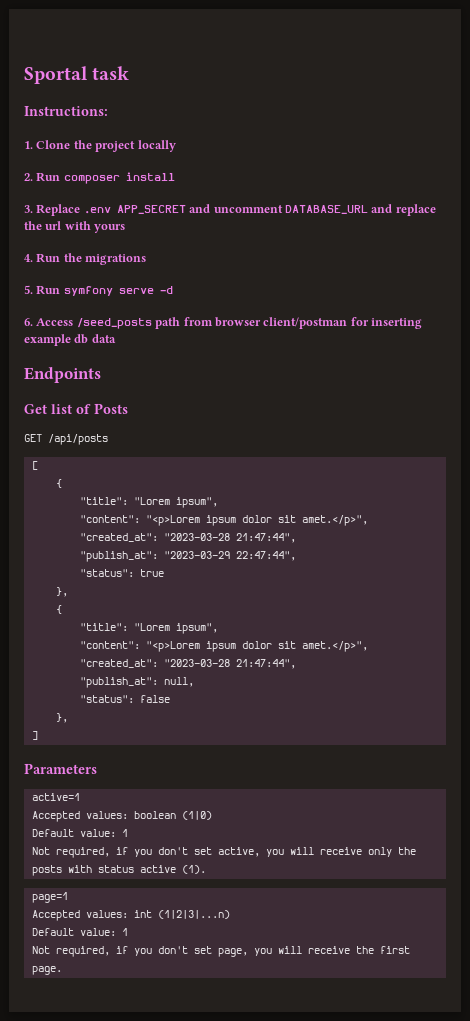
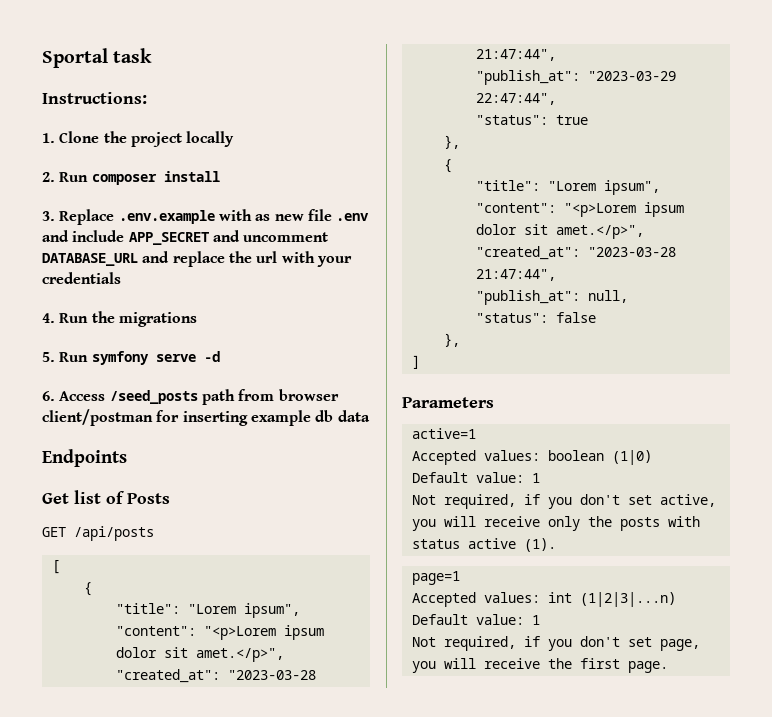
- 3. Replace .env APP_SECRET and uncomment DATABASE_URL and replace the url with yours
+ 3. Replace .env.example with as new file .env and include APP_SECRET and uncomment DATABASE_URL and replace the url with your credentials

